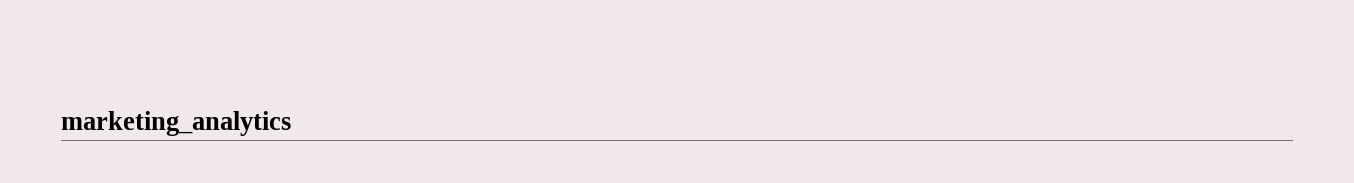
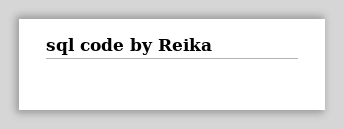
- marketing_analytics
+ sql code by Reika

